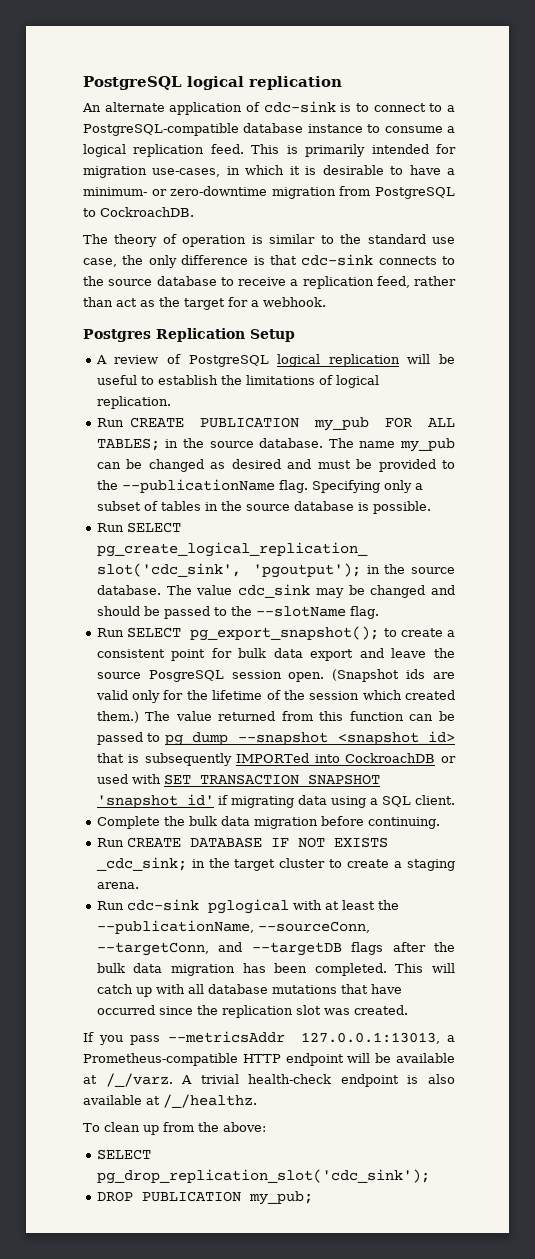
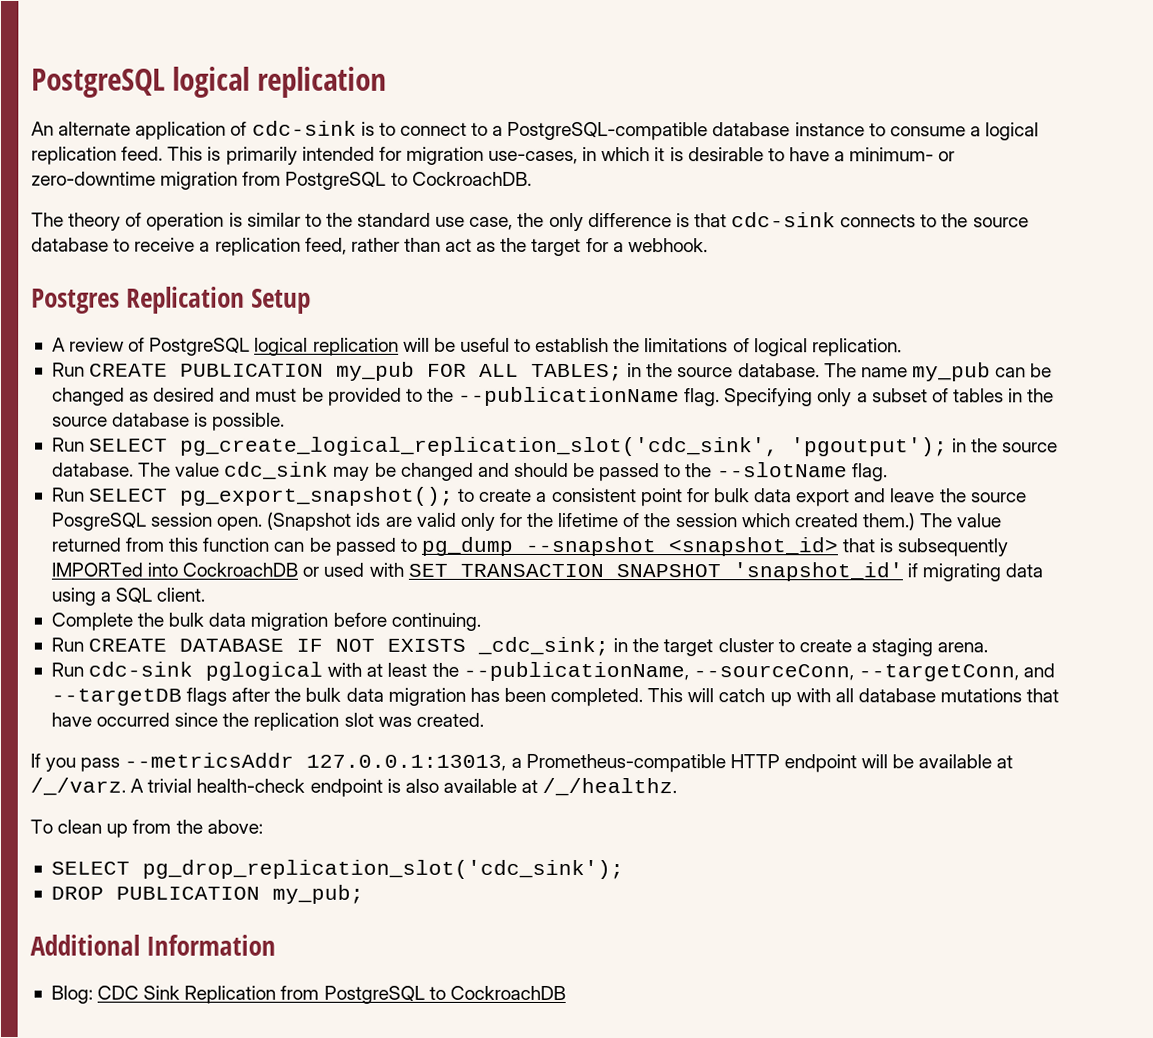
+ Additional Information
+ Blog: CDC Sink Replication from PostgreSQL to CockroachDB

